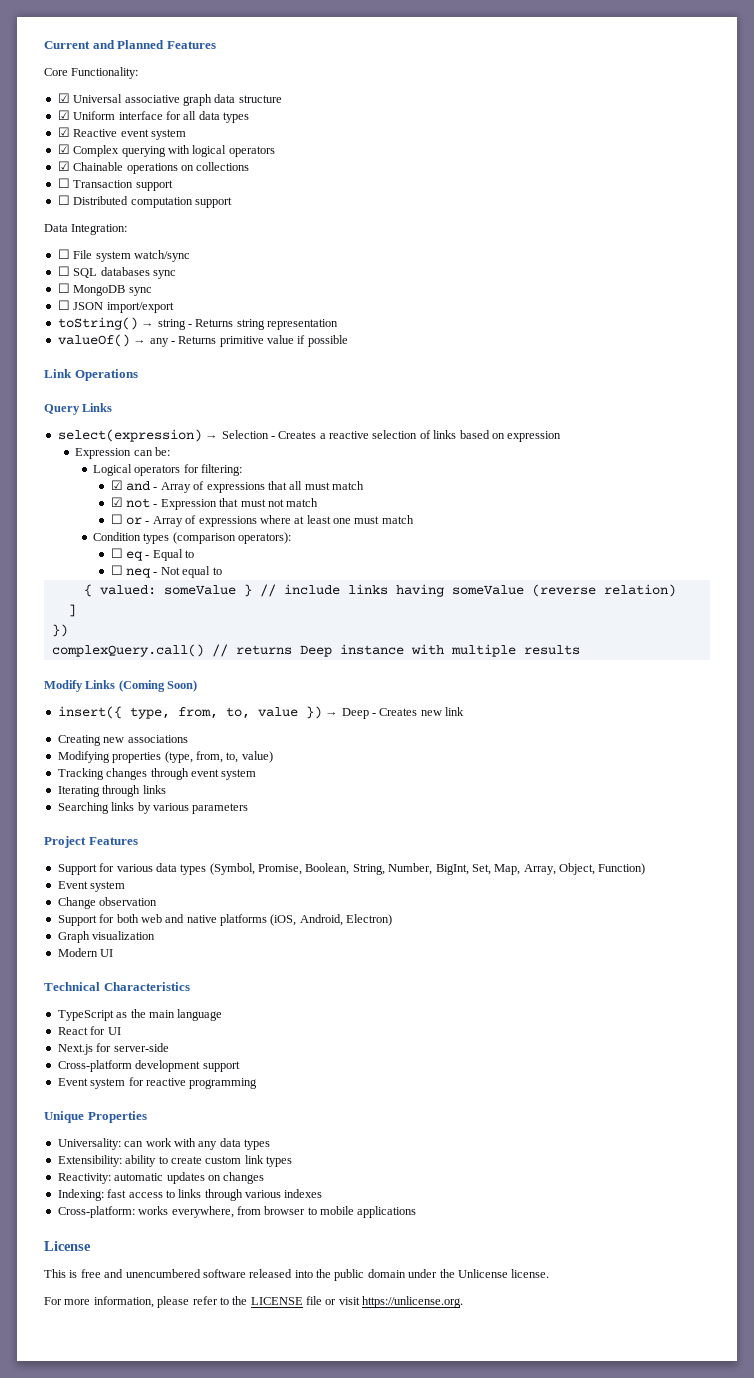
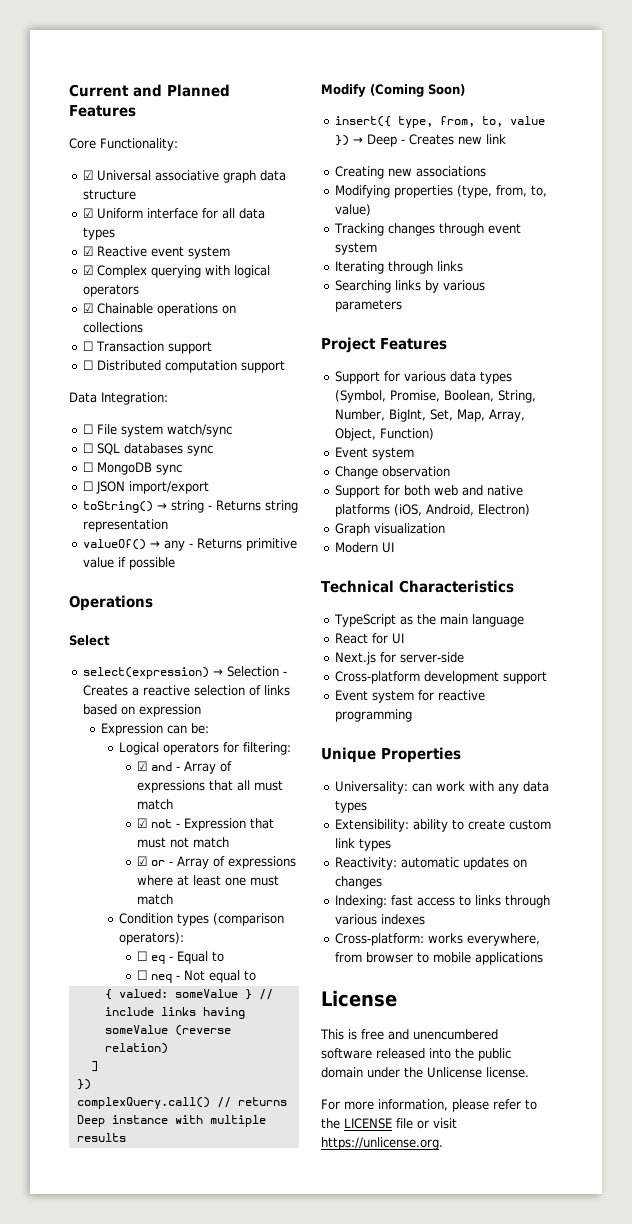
- Link Operations
+ Operations
- Query Links
+ Select
- ☐ or - Array of expressions where at least one must match
+ ☑ or - Array of expressions where at least one must match
- Modify Links (Coming Soon)
+ Modify (Coming Soon)

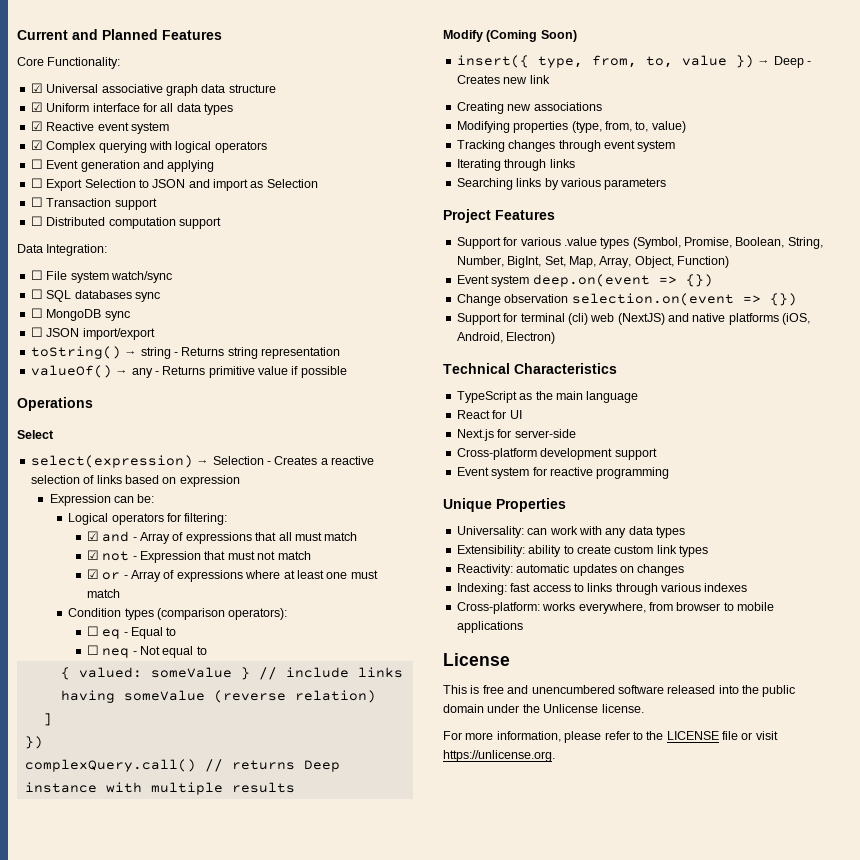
- ☑ Chainable operations on collections
+ ☐ Event generation and applying
+ ☐ Export Selection to JSON and import as Selection
- Support for various data types (Symbol, Promise, Boolean, String, Number, BigInt, Set, Map, Array, Object, Function)
- Event system
+ Support for various .value types (Symbol, Promise, Boolean, String, Number, BigInt, Set, Map, Array, Object, Function)
+ Event system deep.on(event => {})
- Change observation
- Support for both web and native platforms (iOS, Android, Electron)
+ Change observation selection.on(event => {})
+ Support for terminal (cli) web (NextJS) and native platforms (iOS, Android, Electron)
- Graph visualization
- Modern UI

